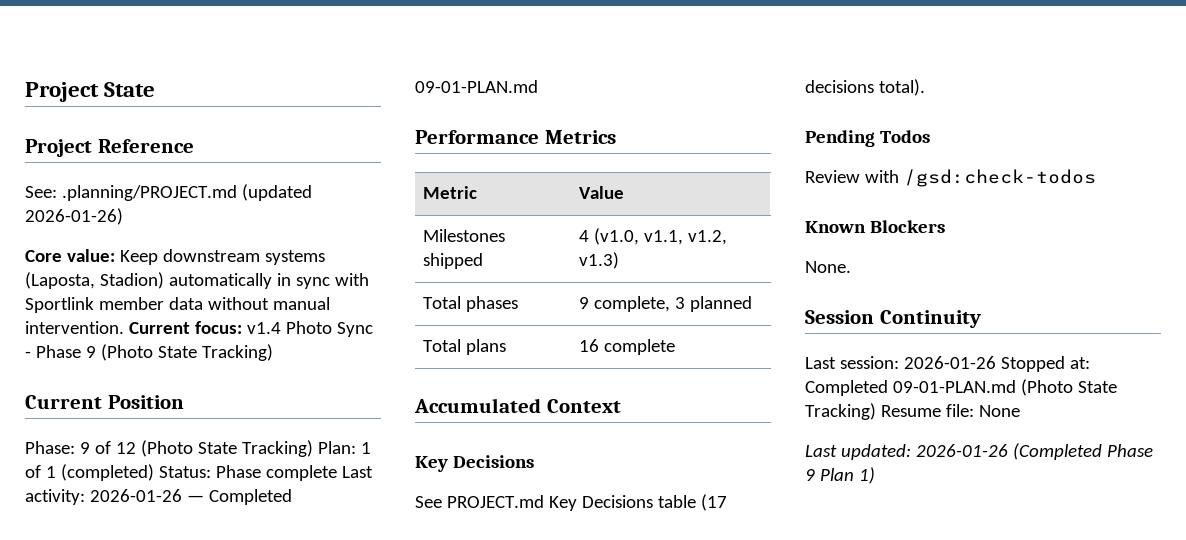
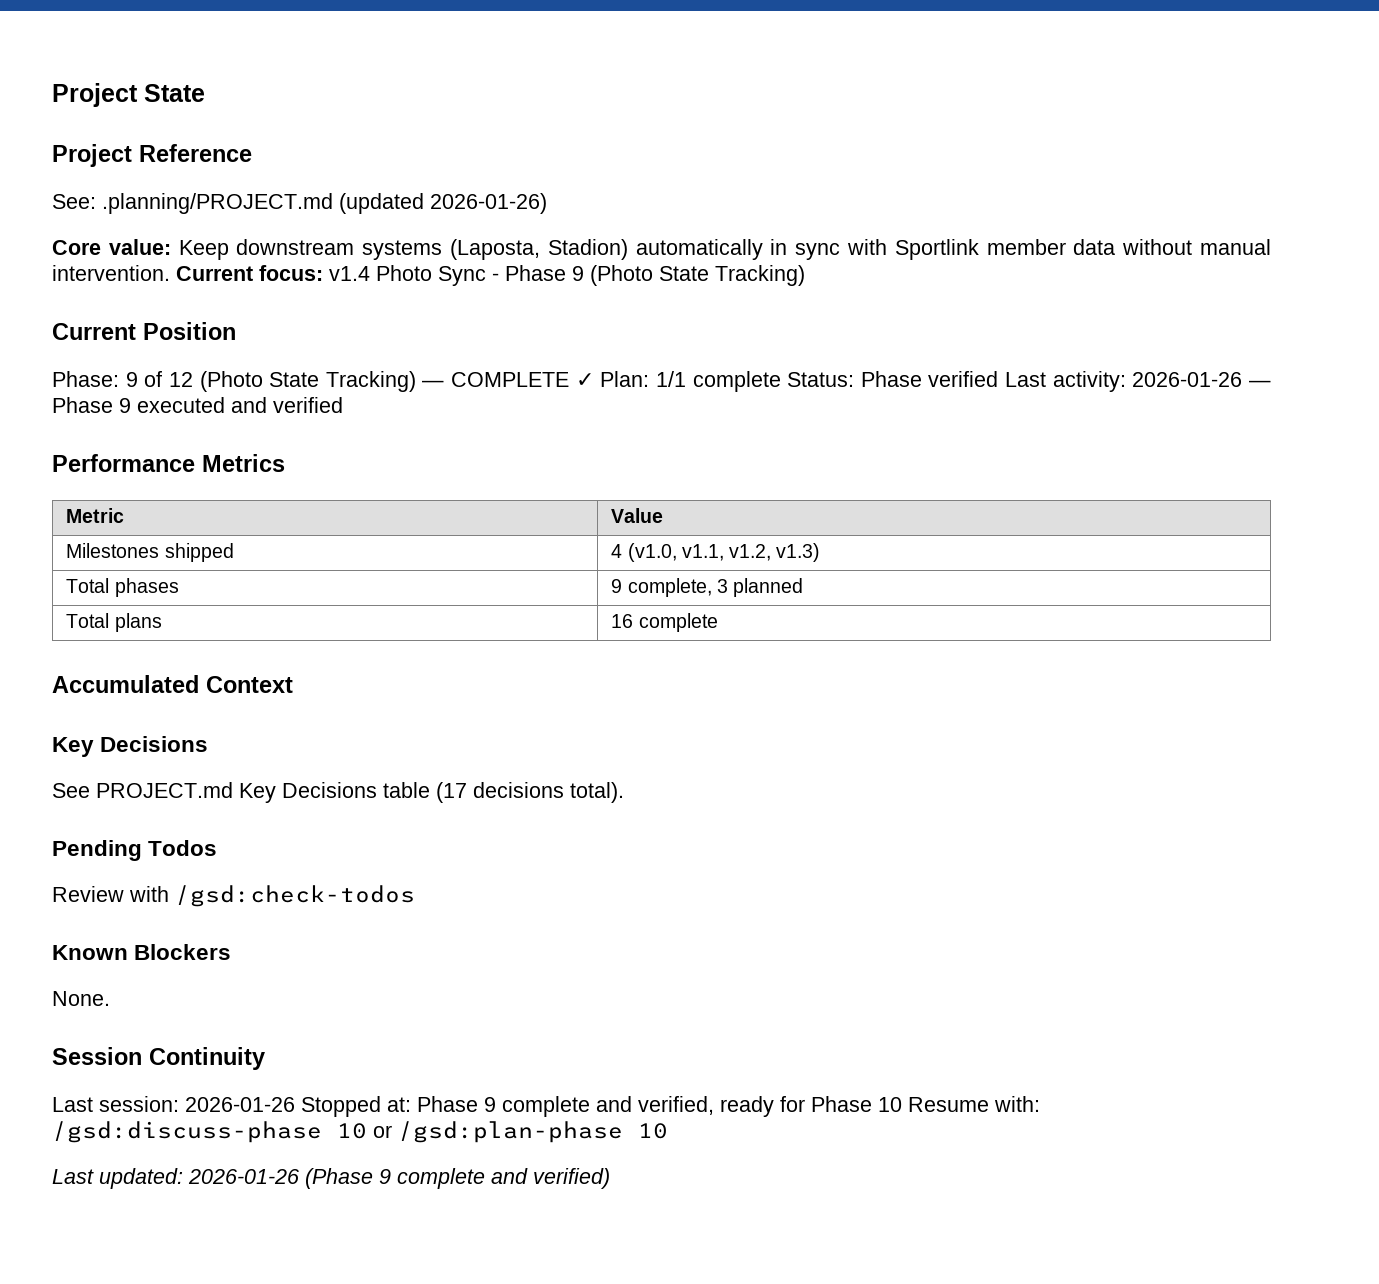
- Phase: 9 of 12 (Photo State Tracking) Plan: 1 of 1 (completed) Status: Phase complete Last activity: 2026-01-26 — Completed 09-01-PLAN.md
+ Phase: 9 of 12 (Photo State Tracking) — COMPLETE ✓ Plan: 1/1 complete Status: Phase verified Last activity: 2026-01-26 — Phase 9 executed and verified
- Last session: 2026-01-26 Stopped at: Completed 09-01-PLAN.md (Photo State Tracking) Resume file: None
- Last updated: 2026-01-26 (Completed Phase 9 Plan 1)
+ Last session: 2026-01-26 Stopped at: Phase 9 complete and verified, ready for Phase 10 Resume with: /gsd:discuss-phase 10 or /gsd:plan-phase 10
+ Last updated: 2026-01-26 (Phase 9 complete and verified)

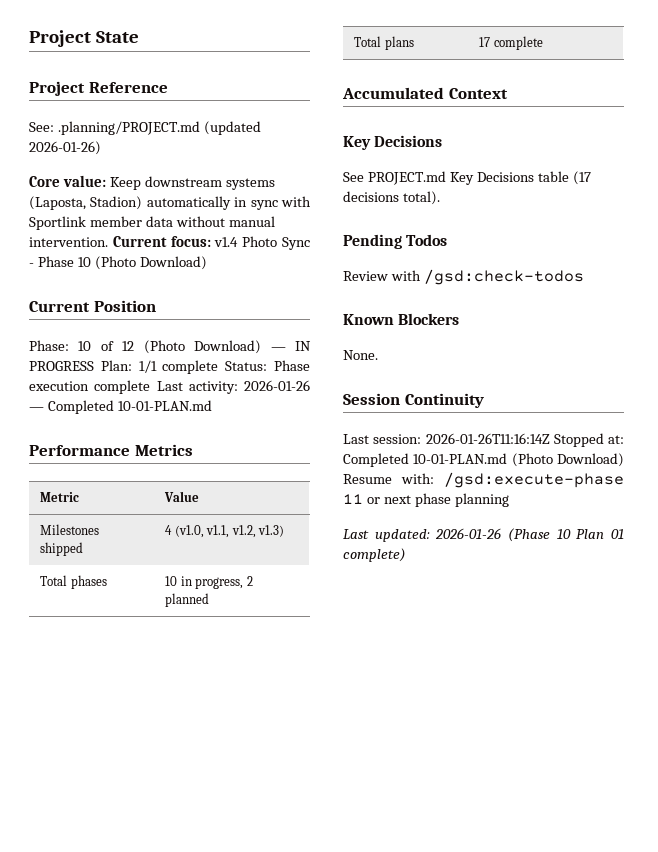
- Current focus: v1.4 Photo Sync - Phase 9 (Photo State Tracking)
+ Current focus: v1.4 Photo Sync - Phase 10 (Photo Download)
- Phase: 9 of 12 (Photo State Tracking) — COMPLETE ✓ Plan: 1/1 complete Status: Phase verified Last activity: 2026-01-26 — Phase 9 executed and verified
+ Phase: 10 of 12 (Photo Download) — IN PROGRESS Plan: 1/1 complete Status: Phase execution complete Last activity: 2026-01-26 — Completed 10-01-PLAN.md
- Total phases | 9 complete, 3 planned
+ Total phases | 10 in progress, 2 planned
- Total plans | 16 complete
+ Total plans | 17 complete
- Last session: 2026-01-26 Stopped at: Phase 9 complete and verified, ready for Phase 10 Resume with: /gsd:discuss-phase 10 or /gsd:plan-phase 10
+ Last session: 2026-01-26T11:16:14Z Stopped at: Completed 10-01-PLAN.md (Photo Download) Resume with: /gsd:execute-phase 11 or next phase planning
- Last updated: 2026-01-26 (Phase 9 complete and verified)
+ Last updated: 2026-01-26 (Phase 10 Plan 01 complete)

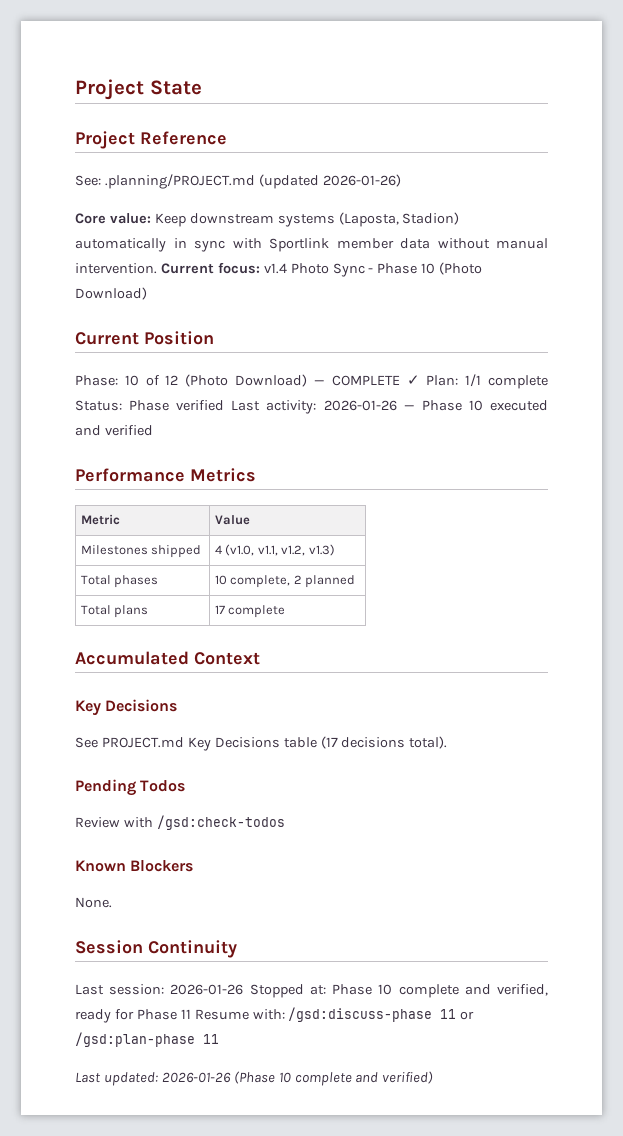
- Phase: 10 of 12 (Photo Download) — IN PROGRESS Plan: 1/1 complete Status: Phase execution complete Last activity: 2026-01-26 — Completed 10-01-PLAN.md
+ Phase: 10 of 12 (Photo Download) — COMPLETE ✓ Plan: 1/1 complete Status: Phase verified Last activity: 2026-01-26 — Phase 10 executed and verified
- Total phases | 10 in progress, 2 planned
+ Total phases | 10 complete, 2 planned
- Last session: 2026-01-26T11:16:14Z Stopped at: Completed 10-01-PLAN.md (Photo Download) Resume with: /gsd:execute-phase 11 or next phase planning
+ Last session: 2026-01-26 Stopped at: Phase 10 complete and verified, ready for Phase 11 Resume with: /gsd:discuss-phase 11 or /gsd:plan-phase 11
- Last updated: 2026-01-26 (Phase 10 Plan 01 complete)
+ Last updated: 2026-01-26 (Phase 10 complete and verified)

